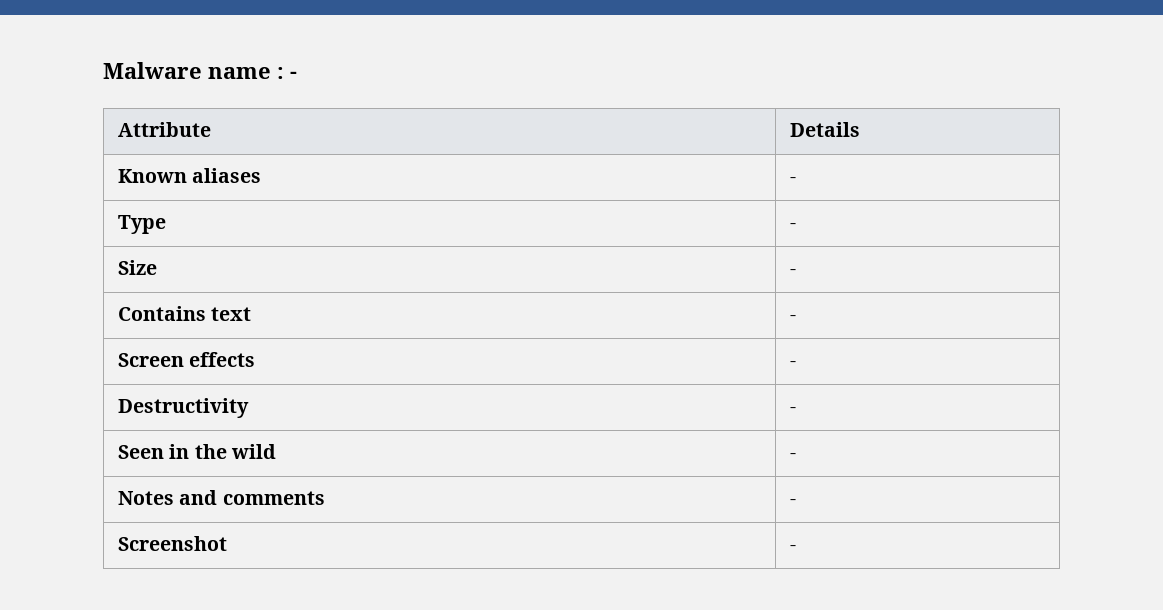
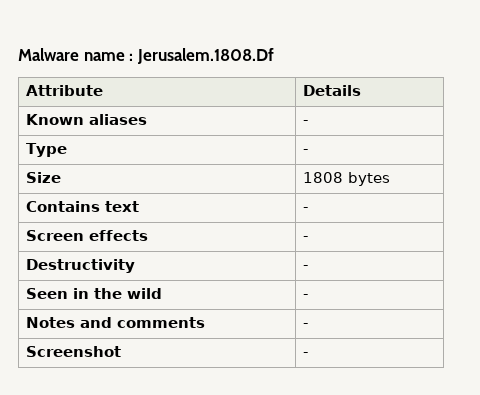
- Malware name : -
+ Malware name : Jerusalem.1808.Df
- Size | -
+ Size | 1808 bytes

